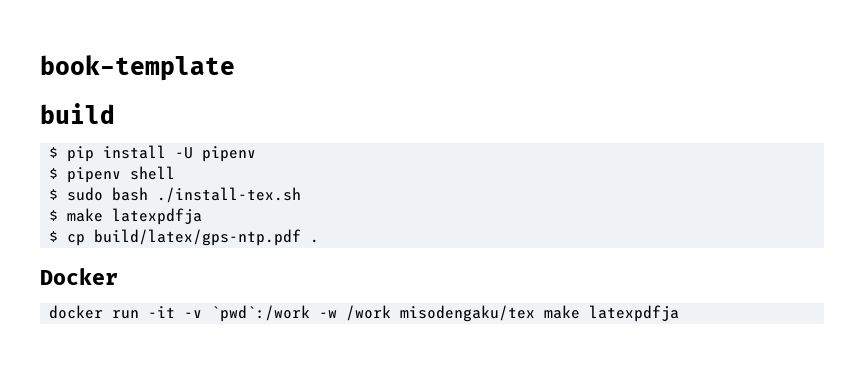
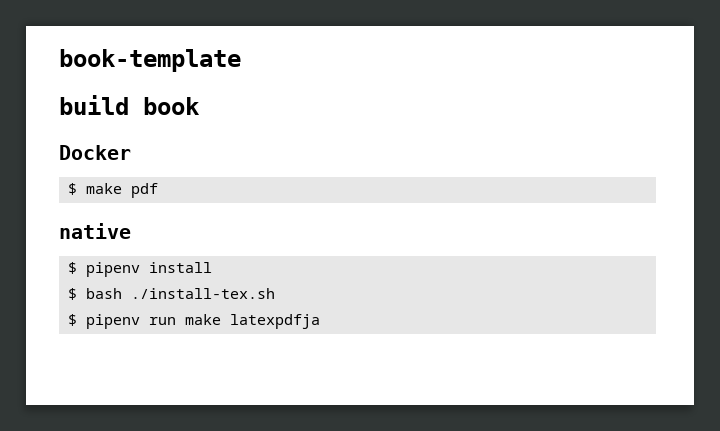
- build
- $ pip install -U pipenv
- $ pipenv shell
- $ sudo bash ./install-tex.sh
+ build book
+ Docker
+ $ make pdf
+ native
+ $ pipenv install
+ $ bash ./install-tex.sh
- $ make latexpdfja
- $ cp build/latex/gps-ntp.pdf .
- Docker
- docker run -it -v `pwd`:/work -w /work misodengaku/tex make latexpdfja
+ $ pipenv run make latexpdfja

